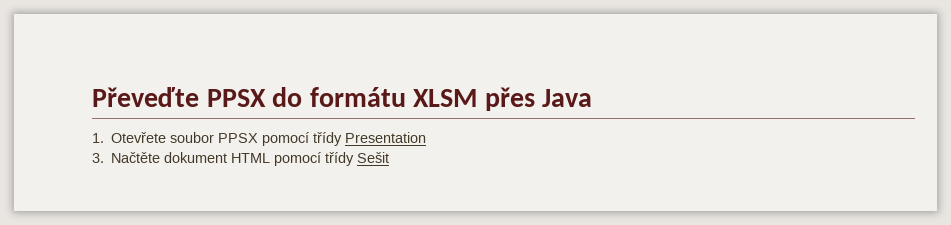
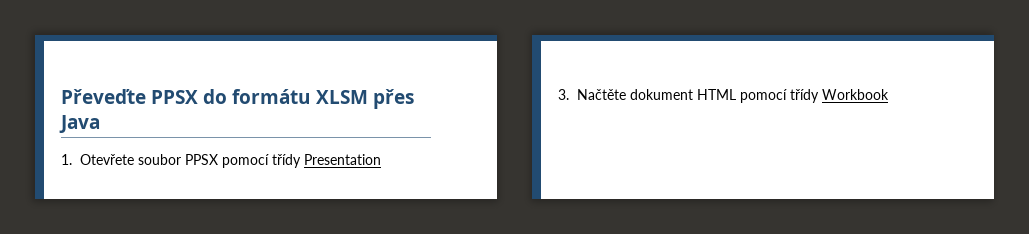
- 3. Načtěte dokument HTML pomocí třídy Sešit
+ 3. Načtěte dokument HTML pomocí třídy Workbook

